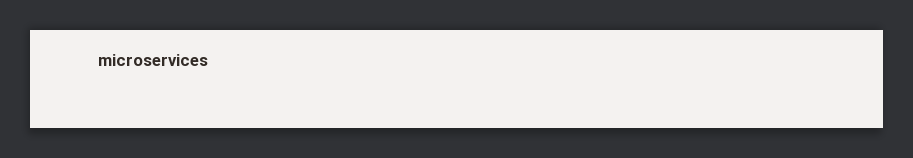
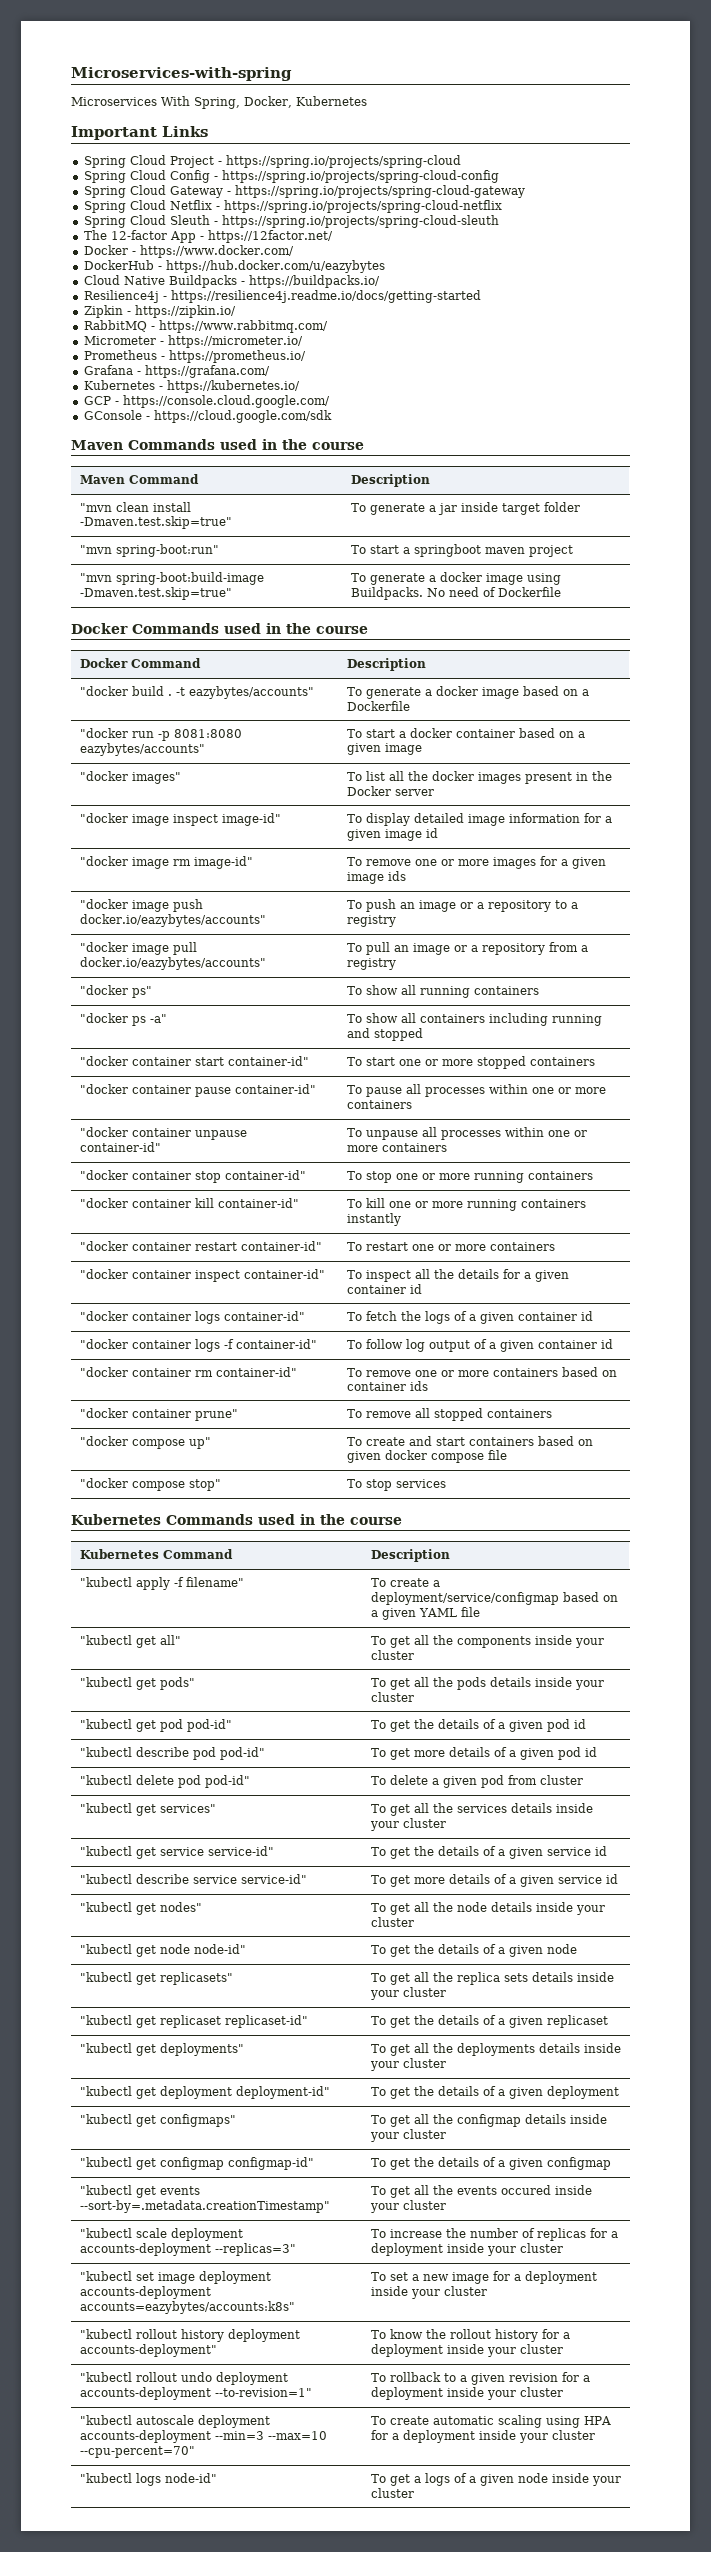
- microservices
+ Microservices-with-spring
+ Microservices With Spring, Docker, Kubernetes
+ Important Links
+ Spring Cloud Project - https://spring.io/projects/spring-cloud
+ Spring Cloud Config - https://spring.io/projects/spring-cloud-config
+ Spring Cloud Gateway - https://spring.io/projects/spring-cloud-gateway
+ Spring Cloud Netflix - https://spring.io/projects/spring-cloud-netflix
+ Spring Cloud Sleuth - https://spring.io/projects/spring-cloud-sleuth
+ The 12-factor App - https://12factor.net/
+ Docker - https://www.docker.com/
+ DockerHub - https://hub.docker.com/u/eazybytes
+ Cloud Native Buildpacks - https://buildpacks.io/
+ Resilience4j - https://resilience4j.readme.io/docs/getting-started
+ Zipkin - https://zipkin.io/
+ RabbitMQ - https://www.rabbitmq.com/
+ Micrometer - https://micrometer.io/
+ Prometheus - https://prometheus.io/
+ Grafana - https://grafana.com/
+ Kubernetes - https://kubernetes.io/
+ GCP - https://console.cloud.google.com/
+ GConsole - https://cloud.google.com/sdk
+ Maven Commands used in the course
+ Maven Command | Description
+ "mvn clean install -Dmaven.test.skip=true" | To generate a jar inside target folder
+ "mvn spring-boot:run" | To start a springboot maven project
+ "mvn spring-boot:build-image -Dmaven.test.skip=true" | To generate a docker image using Buildpacks. No need of Dockerfile
+ Docker Commands used in the course
+ Docker Command | Description
+ "docker build . -t eazybytes/accounts" | To generate a docker image based on a Dockerfile
+ "docker run -p 8081:8080 eazybytes/accounts" | To start a docker container based on a given image
+ "docker images" | To list all the docker images present in the Docker server
+ "docker image inspect image-id" | To display detailed image information for a given image id
+ "docker image rm image-id" | To remove one or more images for a given image ids
+ "docker image push docker.io/eazybytes/accounts" | To push an image or a repository to a registry
+ "docker image pull docker.io/eazybytes/accounts" | To pull an image or a repository from a registry
+ "docker ps" | To show all running containers
+ "docker ps -a" | To show all containers including running and stopped
+ "docker container start container-id" | To start one or more stopped containers
+ "docker container pause container-id" | To pause all processes within one or more containers
+ "docker container unpause container-id" | To unpause all processes within one or more containers
+ "docker container stop container-id" | To stop one or more running containers
+ "docker container kill container-id" | To kill one or more running containers instantly
+ "docker container restart container-id" | To restart one or more containers
+ "docker container inspect container-id" | To inspect all the details for a given container id
+ "docker container logs container-id" | To fetch the logs of a given container id
+ "docker container logs -f container-id" | To follow log output of a given container id
+ "docker container rm container-id" | To remove one or more containers based on container ids
+ "docker container prune" | To remove all stopped containers
+ "docker compose up" | To create and start containers based on given docker compose file
+ "docker compose stop" | To stop services
+ Kubernetes Commands used in the course
+ Kubernetes Command | Description
+ "kubectl apply -f filename" | To create a deployment/service/configmap based on a given YAML file
+ "kubectl get all" | To get all the components inside your cluster
+ "kubectl get pods" | To get all the pods details inside your cluster
+ "kubectl get pod pod-id" | To get the details of a given pod id
+ "kubectl describe pod pod-id" | To get more details of a given pod id
+ "kubectl delete pod pod-id" | To delete a given pod from cluster
+ "kubectl get services" | To get all the services details inside your cluster
+ "kubectl get service service-id" | To get the details of a given service id
+ "kubectl describe service service-id" | To get more details of a given service id
+ "kubectl get nodes" | To get all the node details inside your cluster
+ "kubectl get node node-id" | To get the details of a given node
+ "kubectl get replicasets" | To get all the replica sets details inside your cluster
+ "kubectl get replicaset replicaset-id" | To get the details of a given replicaset
+ "kubectl get deployments" | To get all the deployments details inside your cluster
+ "kubectl get deployment deployment-id" | To get the details of a given deployment
+ "kubectl get configmaps" | To get all the configmap details inside your cluster
+ "kubectl get configmap configmap-id" | To get the details of a given configmap
+ "kubectl get events --sort-by=.metadata.creationTimestamp" | To get all the events occured inside your cluster
+ "kubectl scale deployment accounts-deployment --replicas=3" | To increase the number of replicas for a deployment inside your cluster
+ "kubectl set image deployment accounts-deployment accounts=eazybytes/accounts:k8s" | To set a new image for a deployment inside your cluster
+ "kubectl rollout history deployment accounts-deployment" | To know the rollout history for a deployment inside your cluster
+ "kubectl rollout undo deployment accounts-deployment --to-revision=1" | To rollback to a given revision for a deployment inside your cluster
+ "kubectl autoscale deployment accounts-deployment --min=3 --max=10 --cpu-percent=70" | To create automatic scaling using HPA for a deployment inside your cluster
+ "kubectl logs node-id" | To get a logs of a given node inside your cluster

